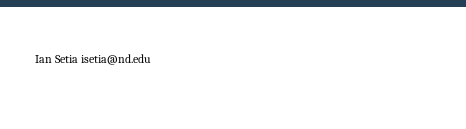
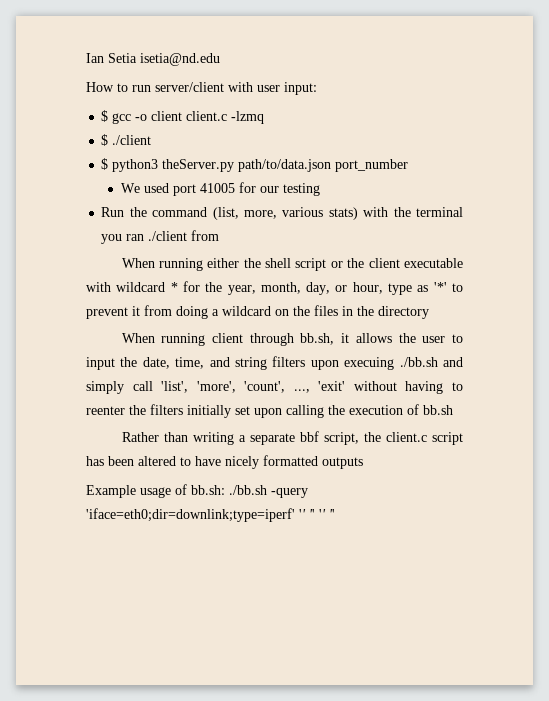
+ How to run server/client with user input:
+ $ gcc -o client client.c -lzmq
+ $ ./client
+ $ python3 theServer.py path/to/data.json port_number
+ We used port 41005 for our testing
+ Run the command (list, more, various stats) with the terminal you ran ./client from
+ When running either the shell script or the client executable with wildcard * for the year, month, day, or hour, type as '*' to prevent it from doing a wildcard on the files in the directory
+ When running client through bb.sh, it allows the user to input the date, time, and string filters upon execuing ./bb.sh and simply call 'list', 'more', 'count', ..., 'exit' without having to reenter the filters initially set upon calling the execution of bb.sh
+ Rather than writing a separate bbf script, the client.c script has been altered to have nicely formatted outputs
+ Example usage of bb.sh: ./bb.sh -query 'iface=eth0;dir=downlink;type=iperf' '' '' '' ''

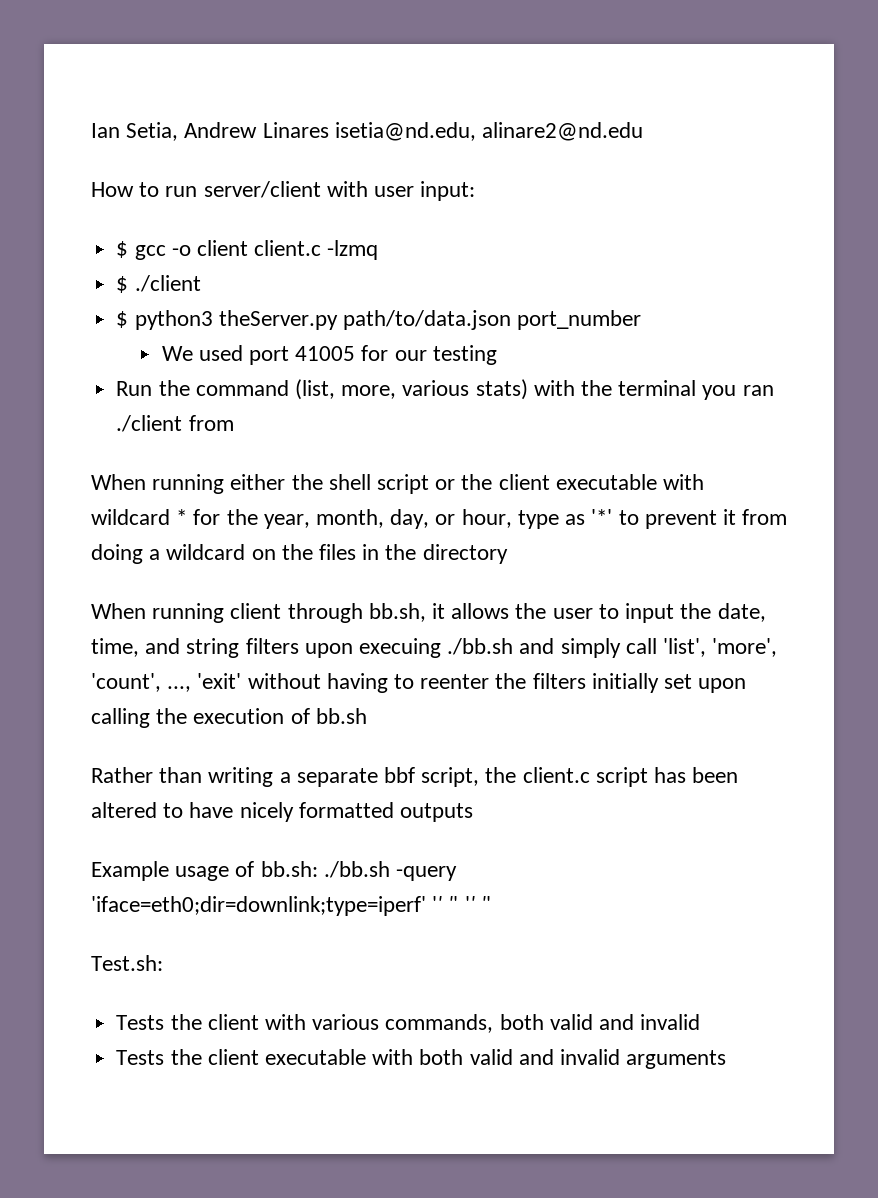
- Ian Setia isetia@nd.edu
+ Ian Setia, Andrew Linares isetia@nd.edu, alinare2@nd.edu
+ Test.sh:
+ Tests the client with various commands, both valid and invalid
+ Tests the client executable with both valid and invalid arguments

